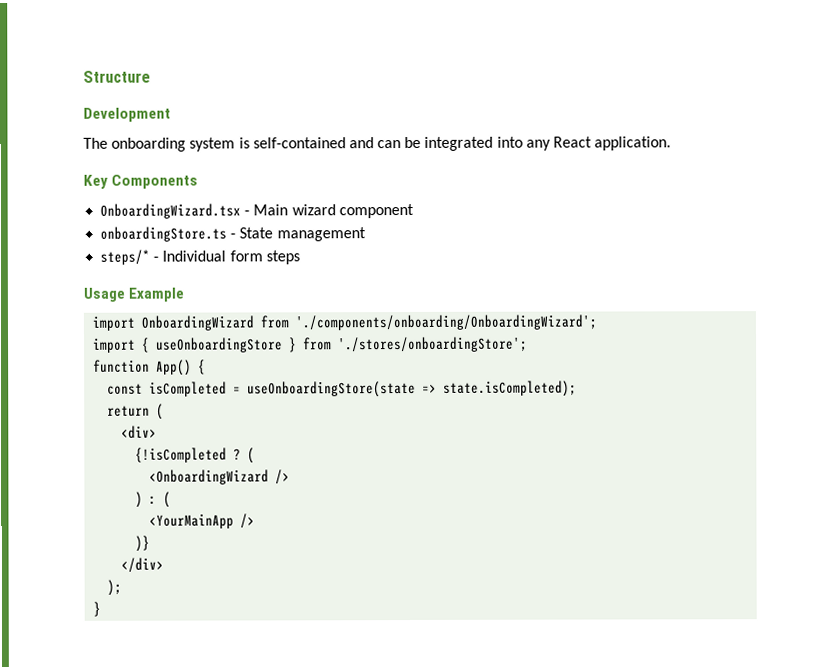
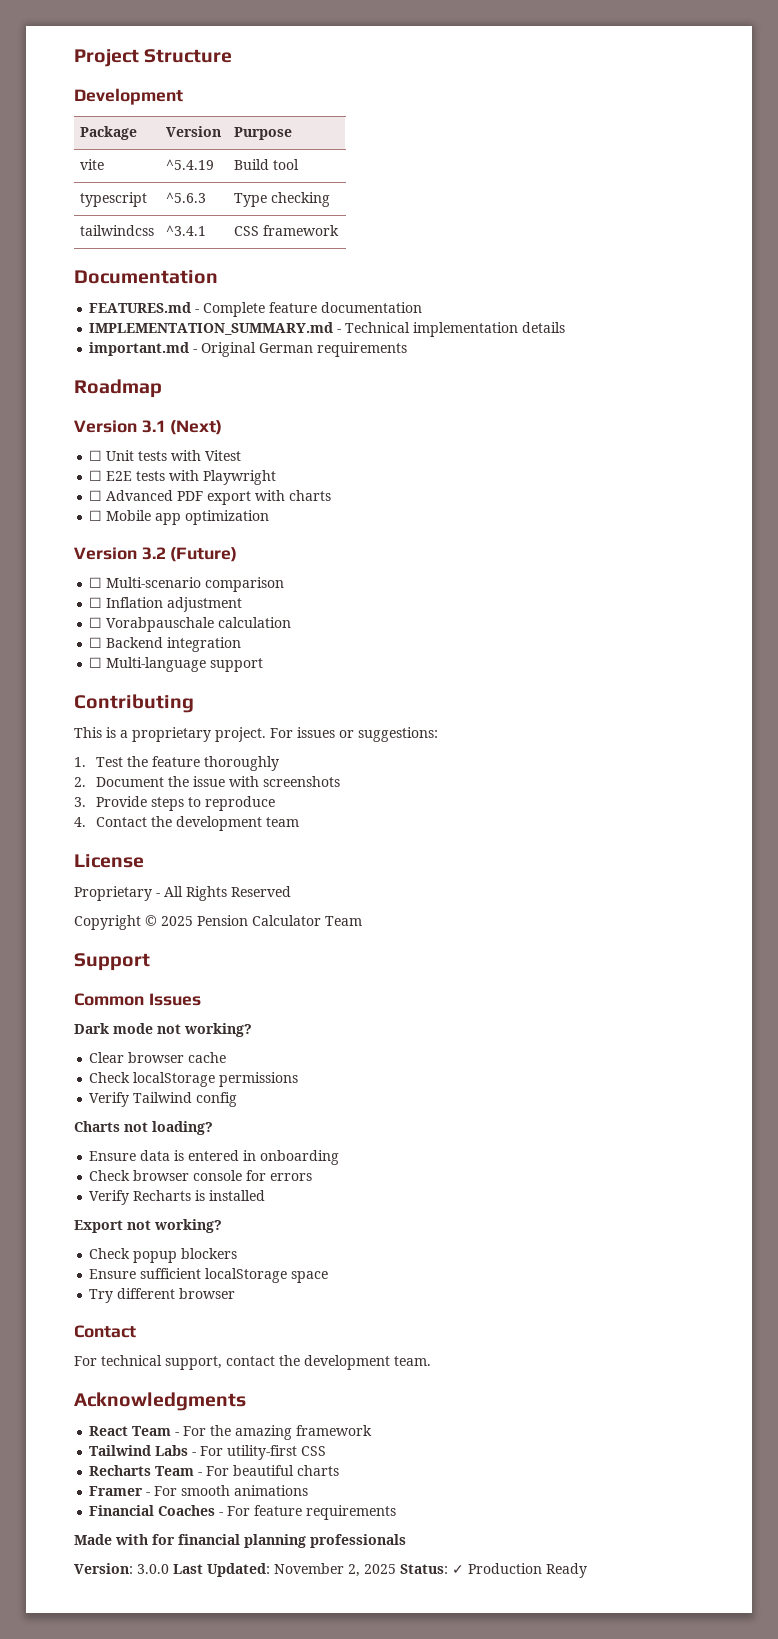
- Structure
+ Project Structure
- The onboarding system is self-contained and can be integrated into any React application.
- Key Components
- OnboardingWizard.tsx - Main wizard component
- onboardingStore.ts - State management
- steps/* - Individual form steps
- Usage Example
- import OnboardingWizard from './components/onboarding/OnboardingWizard';
- import { useOnboardingStore } from './stores/onboardingStore';
- function App() {
- const isCompleted = useOnboardingStore(state => state.isCompleted);
- return (
- <div>
- {!isCompleted ? (
- <OnboardingWizard />
- ) : (
- <YourMainApp />
- )}
- </div>
- );
- }
+ Package | Version | Purpose
+ vite | ^5.4.19 | Build tool
+ typescript | ^5.6.3 | Type checking
+ tailwindcss | ^3.4.1 | CSS framework
+ Documentation
+ FEATURES.md - Complete feature documentation
+ IMPLEMENTATION_SUMMARY.md - Technical implementation details
+ important.md - Original German requirements
+ Roadmap
+ Version 3.1 (Next)
+ ☐ Unit tests with Vitest
+ ☐ E2E tests with Playwright
+ ☐ Advanced PDF export with charts
+ ☐ Mobile app optimization
+ Version 3.2 (Future)
+ ☐ Multi-scenario comparison
+ ☐ Inflation adjustment
+ ☐ Vorabpauschale calculation
+ ☐ Backend integration
+ ☐ Multi-language support
+ Contributing
+ This is a proprietary project. For issues or suggestions:
+ 1. Test the feature thoroughly
+ 2. Document the issue with screenshots
+ 3. Provide steps to reproduce
+ 4. Contact the development team
+ License
+ Proprietary - All Rights Reserved
+ Copyright © 2025 Pension Calculator Team
+ Support
+ Common Issues
+ Dark mode not working?
+ Clear browser cache
+ Check localStorage permissions
+ Verify Tailwind config
+ Charts not loading?
+ Ensure data is entered in onboarding
+ Check browser console for errors
+ Verify Recharts is installed
+ Export not working?
+ Check popup blockers
+ Ensure sufficient localStorage space
+ Try different browser
+ Contact
+ For technical support, contact the development team.
+ Acknowledgments
+ React Team - For the amazing framework
+ Tailwind Labs - For utility-first CSS
+ Recharts Team - For beautiful charts
+ Framer - For smooth animations
+ Financial Coaches - For feature requirements
+ Made with for financial planning professionals
+ Version: 3.0.0 Last Updated: November 2, 2025 Status: ✓ Production Ready

